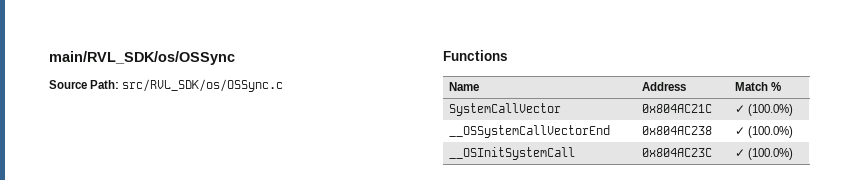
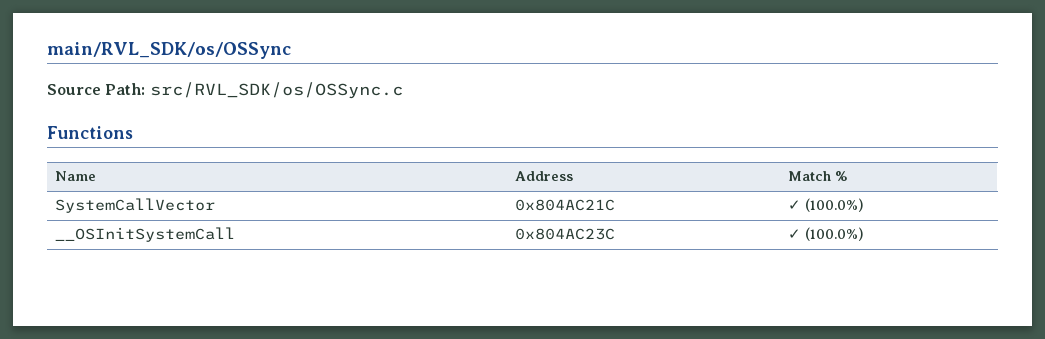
- __OSSystemCallVectorEnd | 0x804AC238 | ✓ (100.0%)

